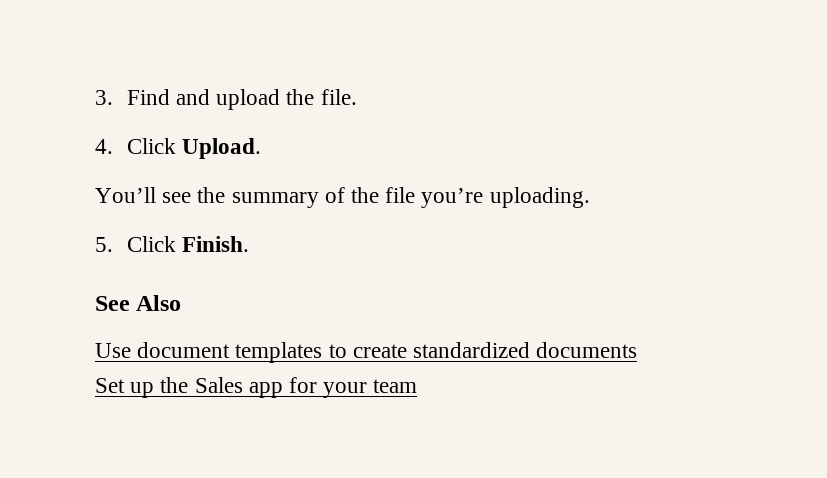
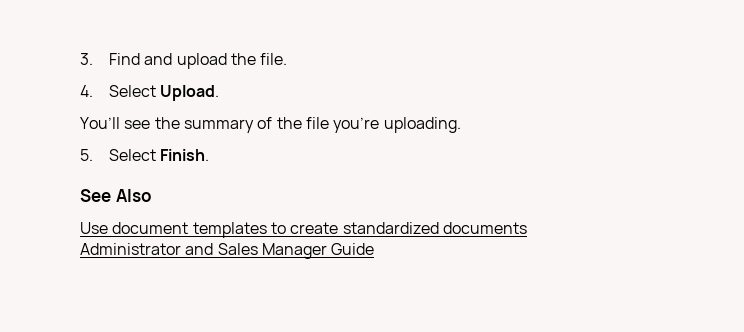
- 4. Click Upload.
+ 4. Select Upload.
- 5. Click Finish.
+ 5. Select Finish.
- Set up the Sales app for your team
+ Administrator and Sales Manager Guide

